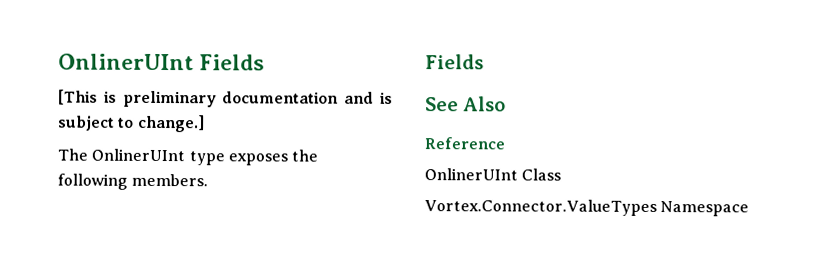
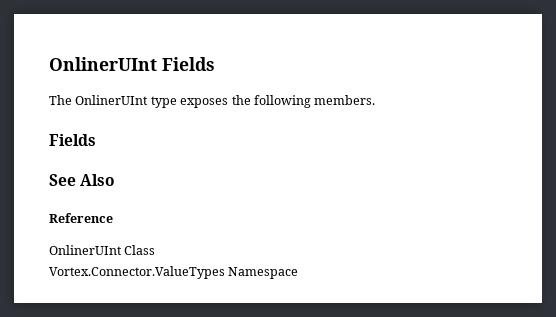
- [This is preliminary documentation and is subject to change.]

